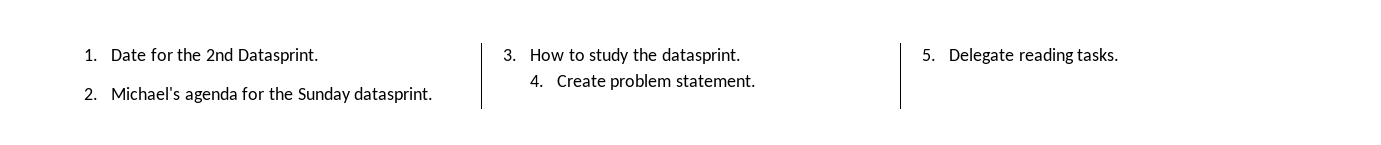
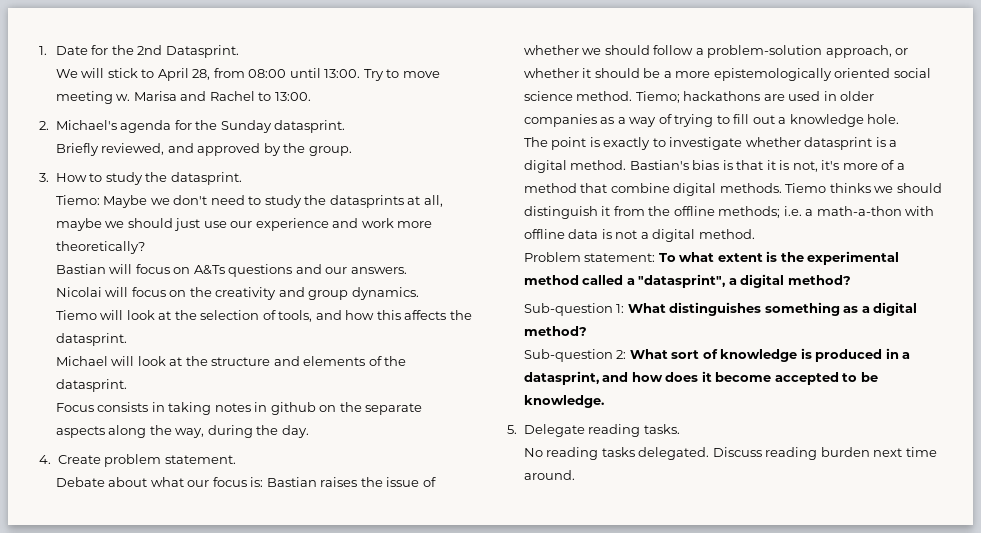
+ We will stick to April 28, from 08:00 until 13:00. Try to move meeting w. Marisa and Rachel to 13:00.
+ Briefly reviewed, and approved by the group.
+ Tiemo: Maybe we don't need to study the datasprints at all, maybe we should just use our experience and work more theoretically?
+ Bastian will focus on A&Ts questions and our answers.
+ Nicolai will focus on the creativity and group dynamics.
+ Tiemo will look at the selection of tools, and how this affects the datasprint.
+ Michael will look at the structure and elements of the datasprint.
+ Focus consists in taking notes in github on the separate aspects along the way, during the day.
  4. Create problem statement.
+ Debate about what our focus is: Bastian raises the issue of whether we should follow a problem-solution approach, or whether it should be a more epistemologically oriented social science method. Tiemo; hackathons are used in older companies as a way of trying to fill out a knowledge hole.
+ The point is exactly to investigate whether datasprint is a digital method. Bastian's bias is that it is not, it's more of a method that combine digital methods. Tiemo thinks we should distinguish it from the offline methods; i.e. a math-a-thon with offline data is not a digital method.
+ Problem statement: To what extent is the experimental method called a "datasprint", a digital method?
+ Sub-question 1: What distinguishes something as a digital method?
+ Sub-question 2: What sort of knowledge is produced in a datasprint, and how does it become accepted to be knowledge.
  5. Delegate reading tasks.
+ No reading tasks delegated. Discuss reading burden next time around.

